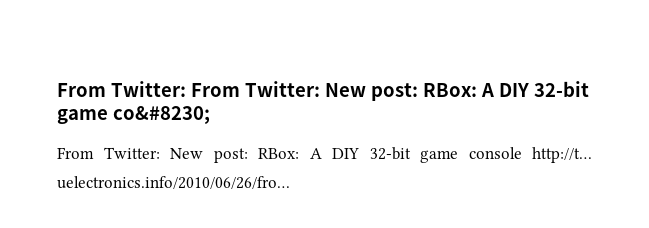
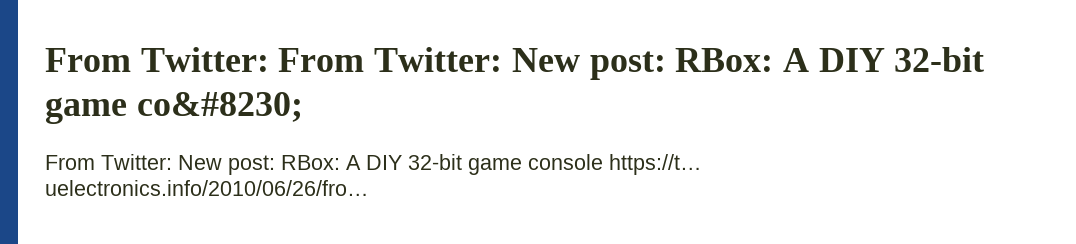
- From Twitter: New post: RBox: A DIY 32-bit game console http://t… uelectronics.info/2010/06/26/fro…
+ From Twitter: New post: RBox: A DIY 32-bit game console https://t… uelectronics.info/2010/06/26/fro…

